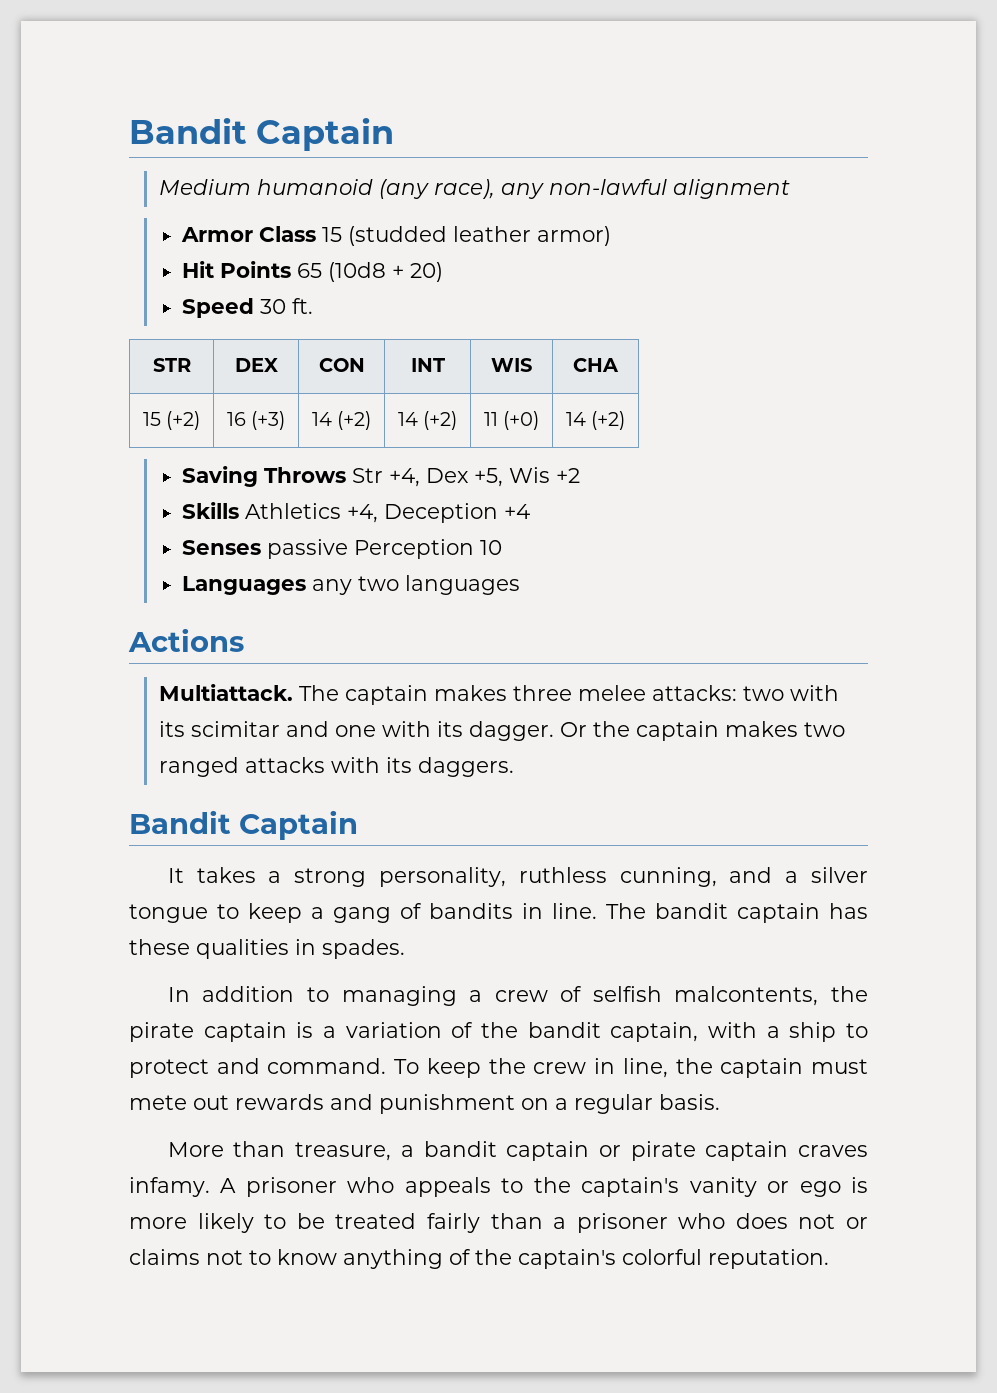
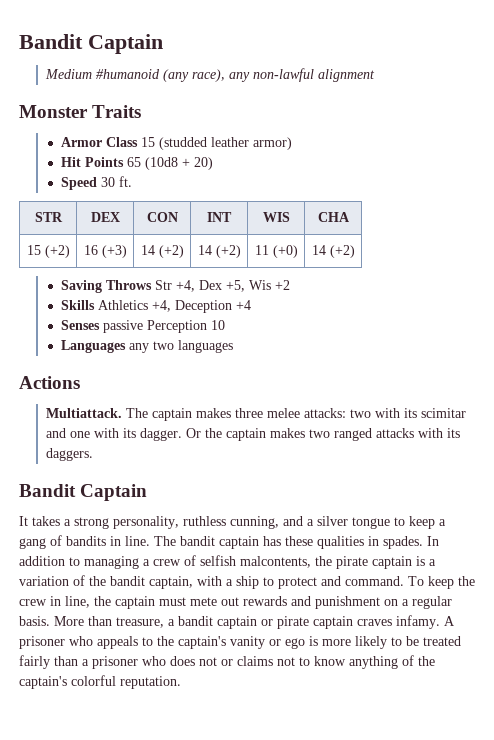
- Medium humanoid (any race), any non-lawful alignment
+ Medium #humanoid (any race), any non-lawful alignment
+ Monster Traits
- The bandit captain has these qualities in spades.
- In addition to managing a crew of selfish malcontents, the pirate captain is a variation of the bandit captain, with a ship to protect and command.
+ The bandit captain has these qualities in spades. In addition to managing a crew of selfish malcontents, the pirate captain is a variation of the bandit captain, with a ship to protect and command.
- To keep the crew in line, the captain must mete out rewards and punishment on a regular basis.
- More than treasure, a bandit captain or pirate captain craves infamy.
+ To keep the crew in line, the captain must mete out rewards and punishment on a regular basis. More than treasure, a bandit captain or pirate captain craves infamy.

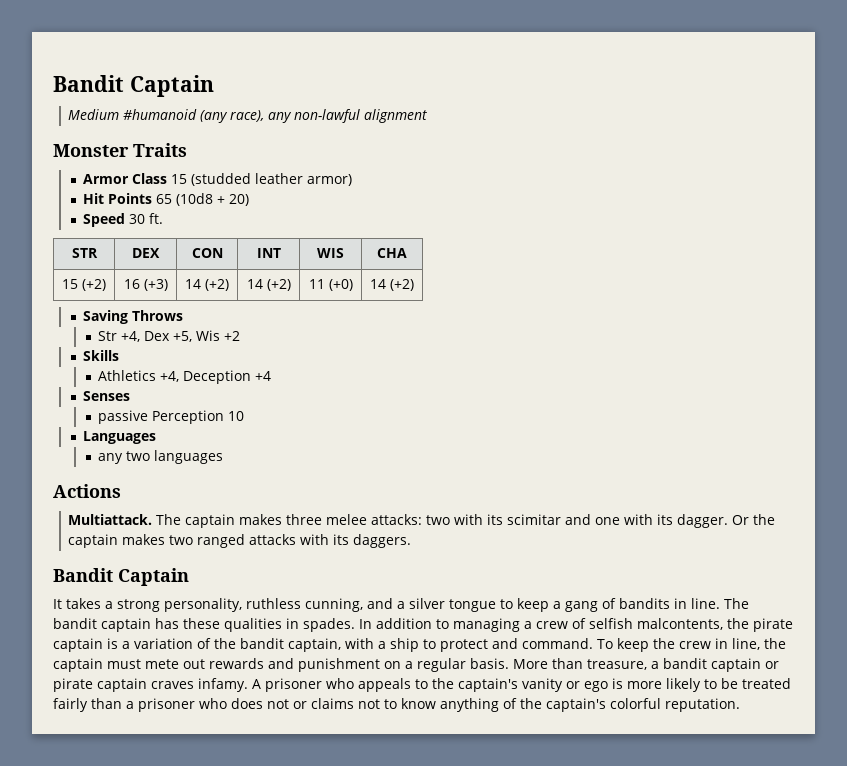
- Saving Throws Str +4, Dex +5, Wis +2
+ Saving Throws
+ Str +4, Dex +5, Wis +2
- Skills Athletics +4, Deception +4
+ Skills
+ Athletics +4, Deception +4
- Senses passive Perception 10
+ Senses
+ passive Perception 10
- Languages any two languages
+ Languages
+ any two languages

